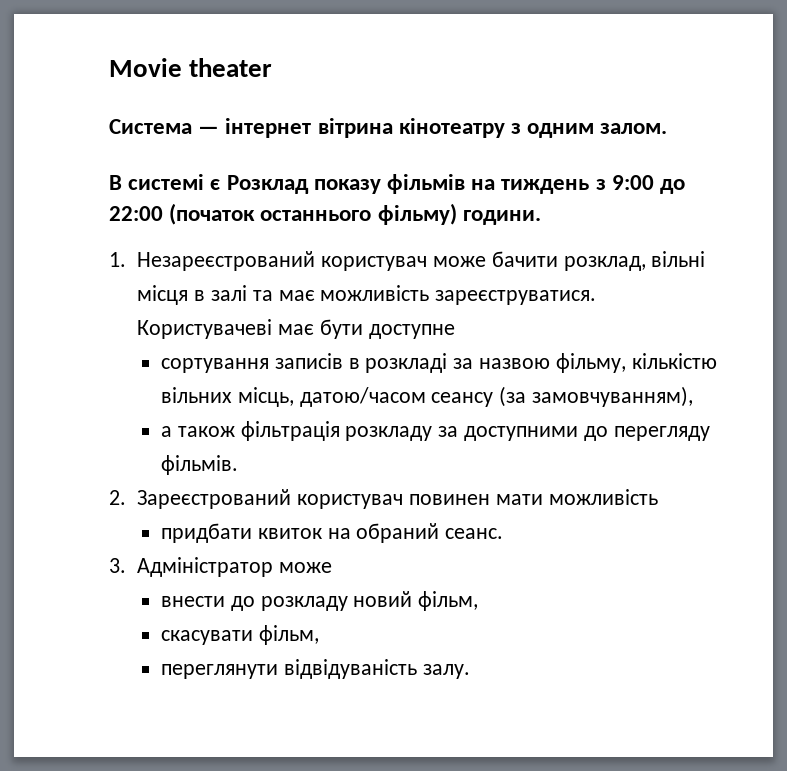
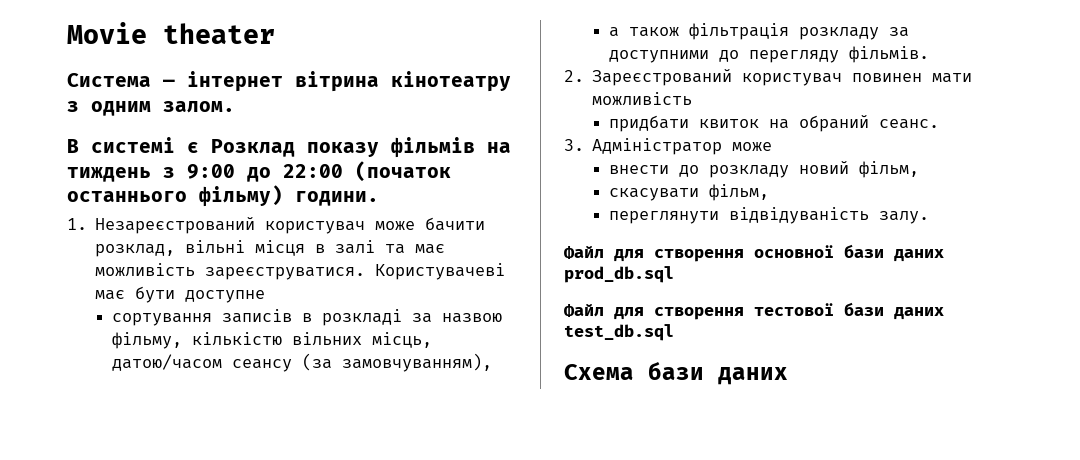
+ Файл для створення основної бази даних prod_db.sql
+ Файл для створення тестової бази даних test_db.sql
+ Схема бази даних

